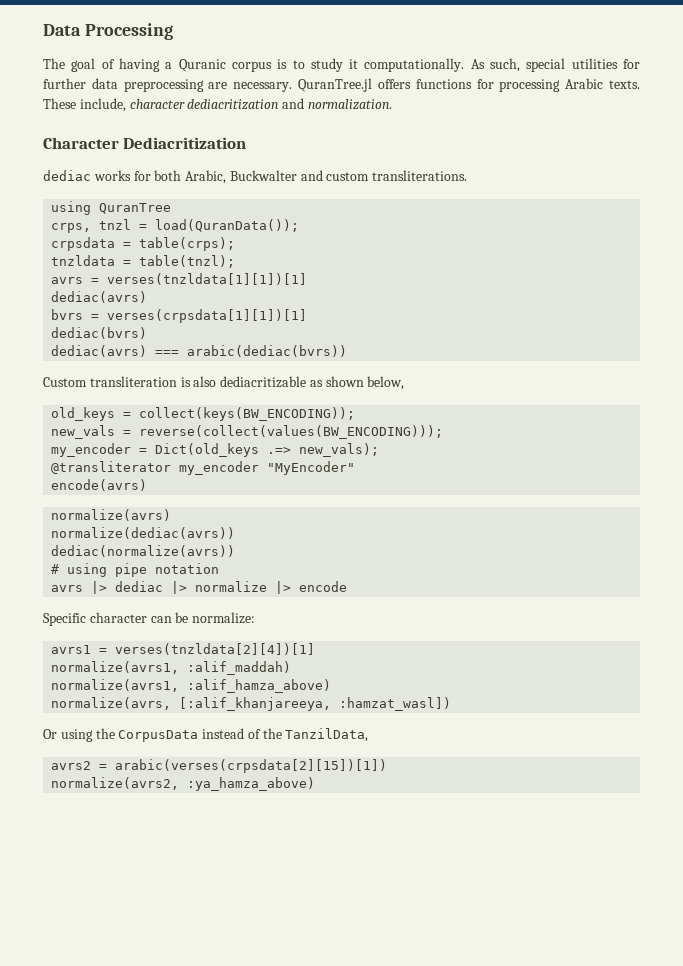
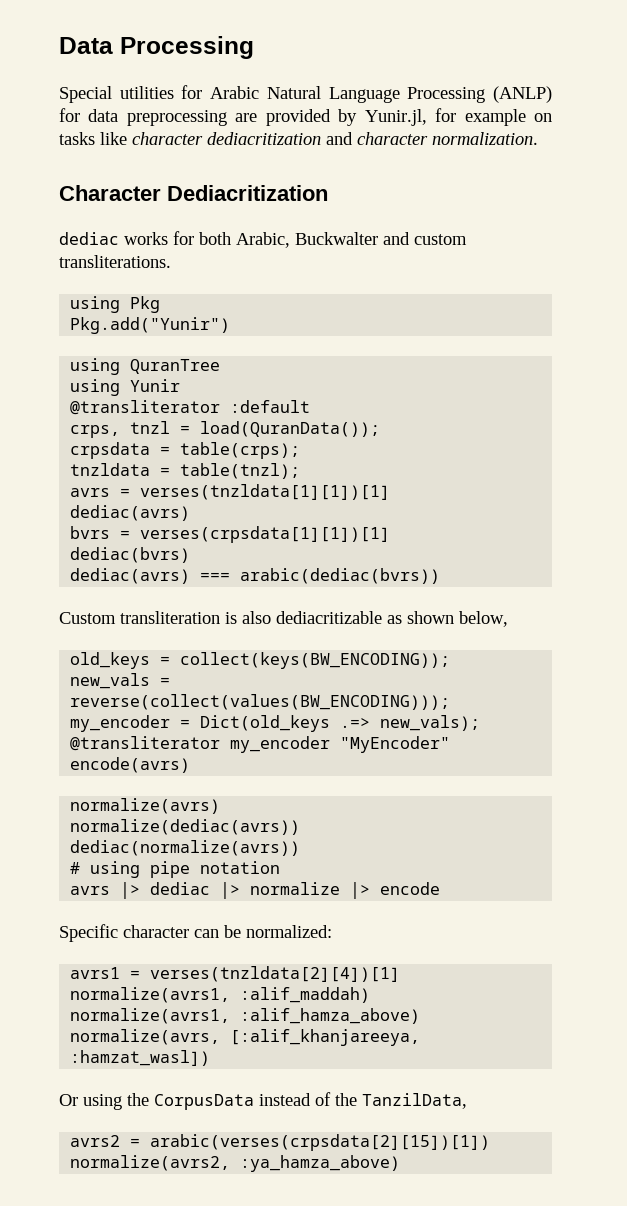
- The goal of having a Quranic corpus is to study it computationally. As such, special utilities for further data preprocessing are necessary. QuranTree.jl offers functions for processing Arabic texts. These include, character dediacritization and normalization.
+ Special utilities for Arabic Natural Language Processing (ANLP) for data preprocessing are provided by Yunir.jl, for example on tasks like character dediacritization and character normalization.
+ using Pkg
+ Pkg.add("Yunir")
+ using Yunir
+ @transliterator :default
- Specific character can be normalize:
+ Specific character can be normalized:

